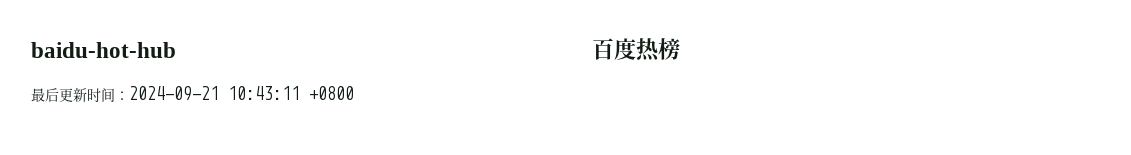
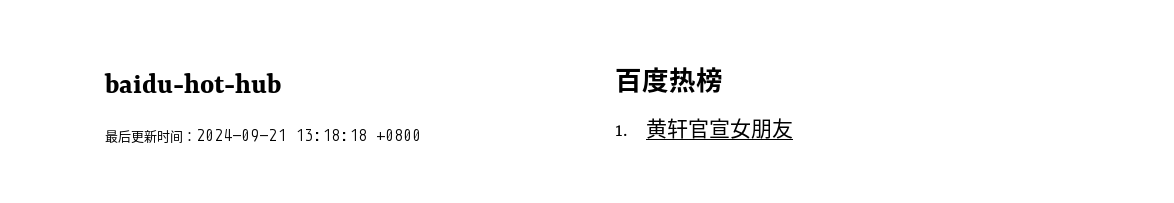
- 最后更新时间：2024-09-21 10:43:11 +0800
+ 最后更新时间：2024-09-21 13:18:18 +0800
+ 1.黄轩官宣女朋友

